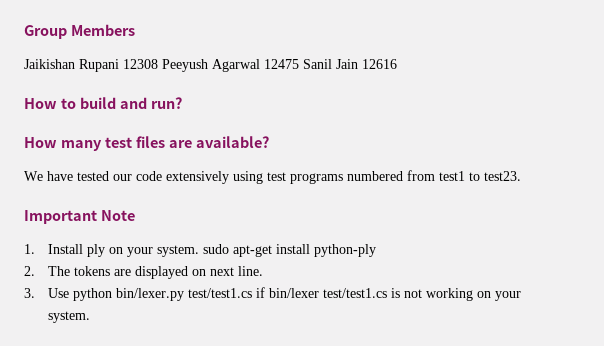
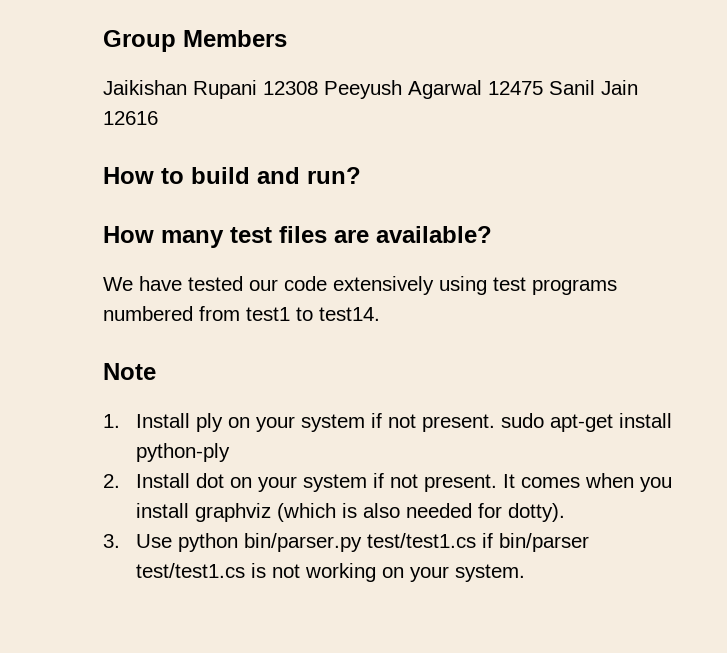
- We have tested our code extensively using test programs numbered from test1 to test23.
- Important Note
+ We have tested our code extensively using test programs numbered from test1 to test14.
+ Note
- 1. Install ply on your system. sudo apt-get install python-ply
+ 1. Install ply on your system if not present. sudo apt-get install python-ply
- 2. The tokens are displayed on next line.
+ 2. Install dot on your system if not present. It comes when you install graphviz (which is also needed for dotty).
- 3. Use python bin/lexer.py test/test1.cs if bin/lexer test/test1.cs is not working on your system.
+ 3. Use python bin/parser.py test/test1.cs if bin/parser test/test1.cs is not working on your system.

